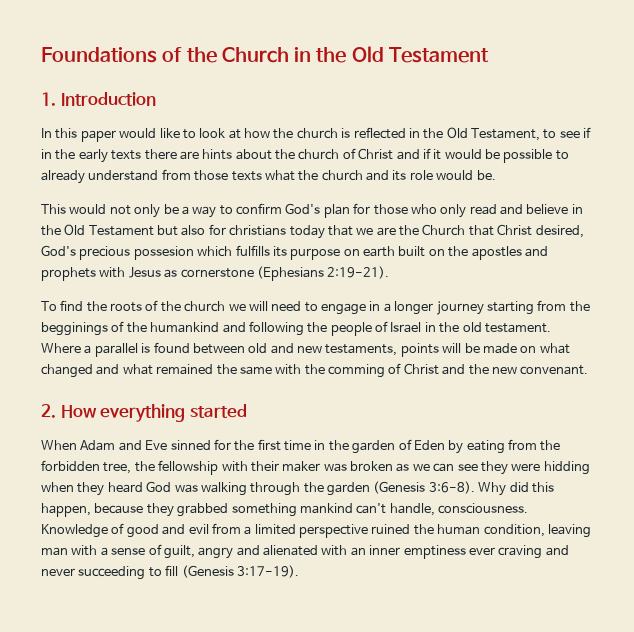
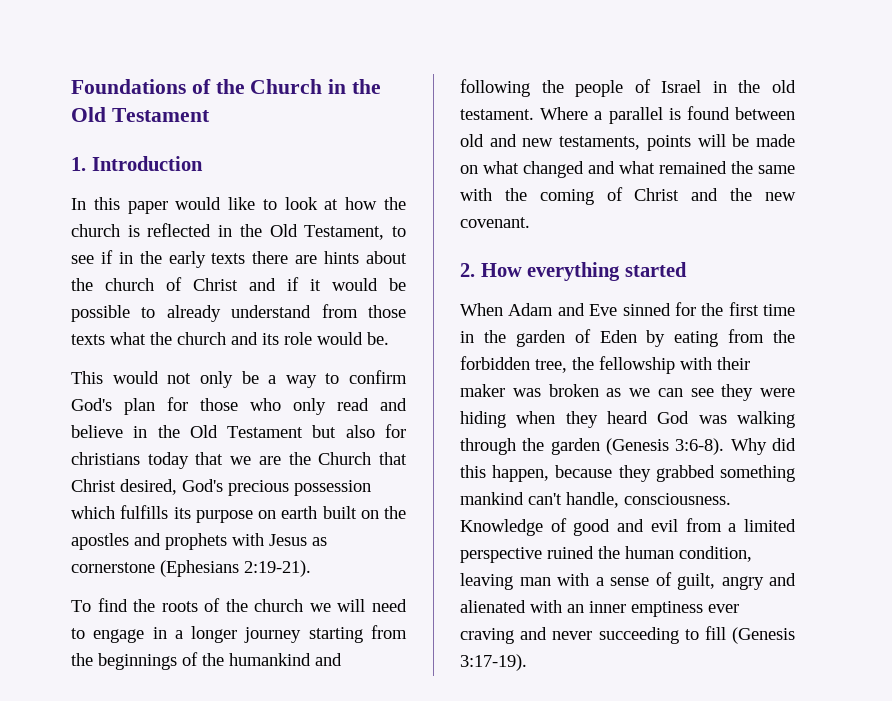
- This would not only be a way to confirm God's plan for those who only read and believe in the Old Testament but also for christians today that we are the Church that Christ desired, God's precious possesion which fulfills its purpose on earth built on the apostles and prophets with Jesus as cornerstone (Ephesians 2:19-21).
+ This would not only be a way to confirm God's plan for those who only read and believe in the Old Testament but also for christians today that we are the Church that Christ desired, God's precious possession which fulfills its purpose on earth built on the apostles and prophets with Jesus as cornerstone (Ephesians 2:19-21).
- To find the roots of the church we will need to engage in a longer journey starting from the begginings of the humankind and following the people of Israel in the old testament.
+ To find the roots of the church we will need to engage in a longer journey starting from the beginnings of the humankind and following the people of Israel in the old testament.
- Where a parallel is found between old and new testaments, points will be made on what changed and what remained the same with the comming of Christ and the new convenant.
+ Where a parallel is found between old and new testaments, points will be made on what changed and what remained the same with the coming of Christ and the new covenant.
- When Adam and Eve sinned for the first time in the garden of Eden by eating from the forbidden tree, the fellowship with their maker was broken as we can see they were hidding when they heard God was walking through the garden (Genesis 3:6-8).
+ When Adam and Eve sinned for the first time in the garden of Eden by eating from the forbidden tree, the fellowship with their maker was broken as we can see they were hiding when they heard God was walking through the garden (Genesis 3:6-8).

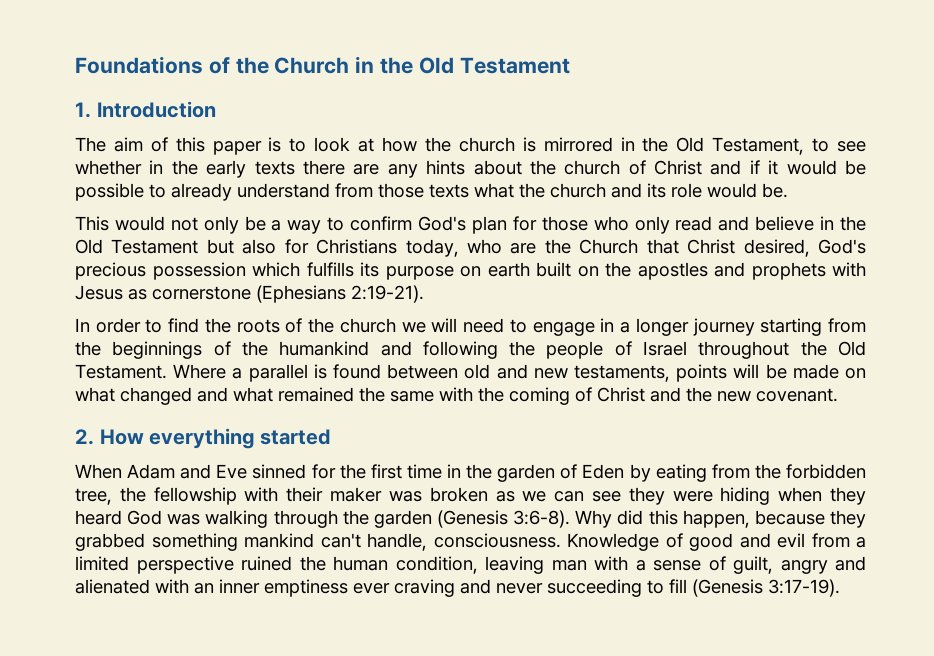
- In this paper would like to look at how the church is reflected in the Old Testament, to see if in the early texts there are hints about the church of Christ and if it would be possible to already understand from those texts what the church and its role would be.
+ The aim of this paper is to look at how the church is mirrored in the Old Testament, to see whether in the early texts there are any hints about the church of Christ and if it would be possible to already understand from those texts what the church and its role would be.
- This would not only be a way to confirm God's plan for those who only read and believe in the Old Testament but also for christians today that we are the Church that Christ desired, God's precious possession which fulfills its purpose on earth built on the apostles and prophets with Jesus as cornerstone (Ephesians 2:19-21).
+ This would not only be a way to confirm God's plan for those who only read and believe in the Old Testament but also for Christians today, who are the Church that Christ desired, God's precious possession which fulfills its purpose on earth built on the apostles and prophets with Jesus as cornerstone (Ephesians 2:19-21).
- To find the roots of the church we will need to engage in a longer journey starting from the beginnings of the humankind and following the people of Israel in the old testament.
+ In order to find the roots of the church we will need to engage in a longer journey starting from the beginnings of the humankind and following the people of Israel throughout the Old Testament.

